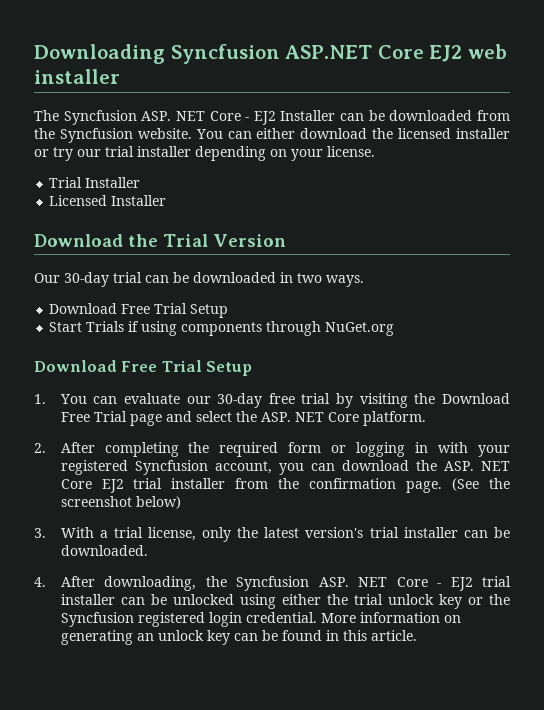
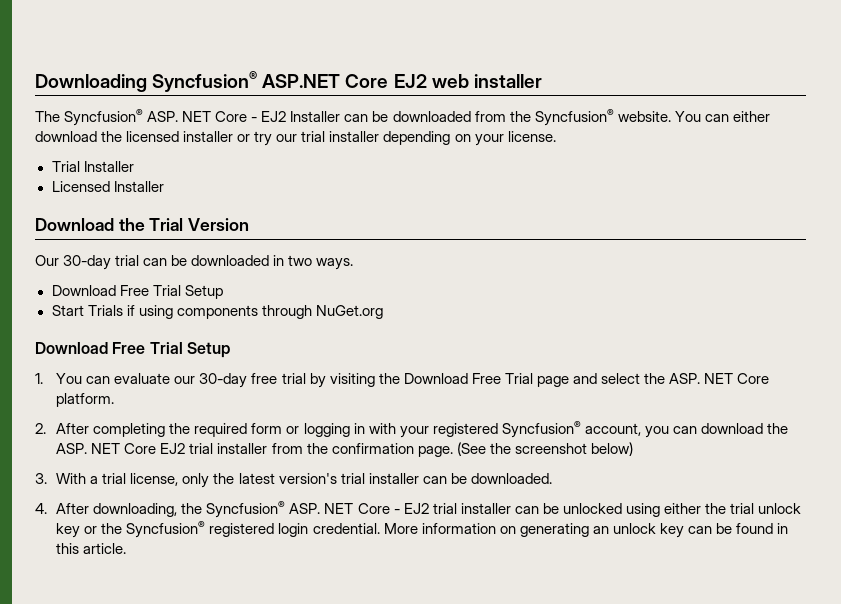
- Downloading Syncfusion ASP.NET Core EJ2 web installer
+ Downloading Syncfusion® ASP.NET Core EJ2 web installer
- The Syncfusion ASP. NET Core - EJ2 Installer can be downloaded from the Syncfusion website.
+ The Syncfusion® ASP. NET Core - EJ2 Installer can be downloaded from the Syncfusion® website.
- 2. After completing the required form or logging in with your registered Syncfusion account, you can download the ASP. NET Core EJ2 trial installer from the confirmation page.
+ 2. After completing the required form or logging in with your registered Syncfusion® account, you can download the ASP. NET Core EJ2 trial installer from the confirmation page.
- 4. After downloading, the Syncfusion ASP. NET Core - EJ2 trial installer can be unlocked using either the trial unlock key or the Syncfusion registered login credential.
+ 4. After downloading, the Syncfusion® ASP. NET Core - EJ2 trial installer can be unlocked using either the trial unlock key or the Syncfusion® registered login credential.

